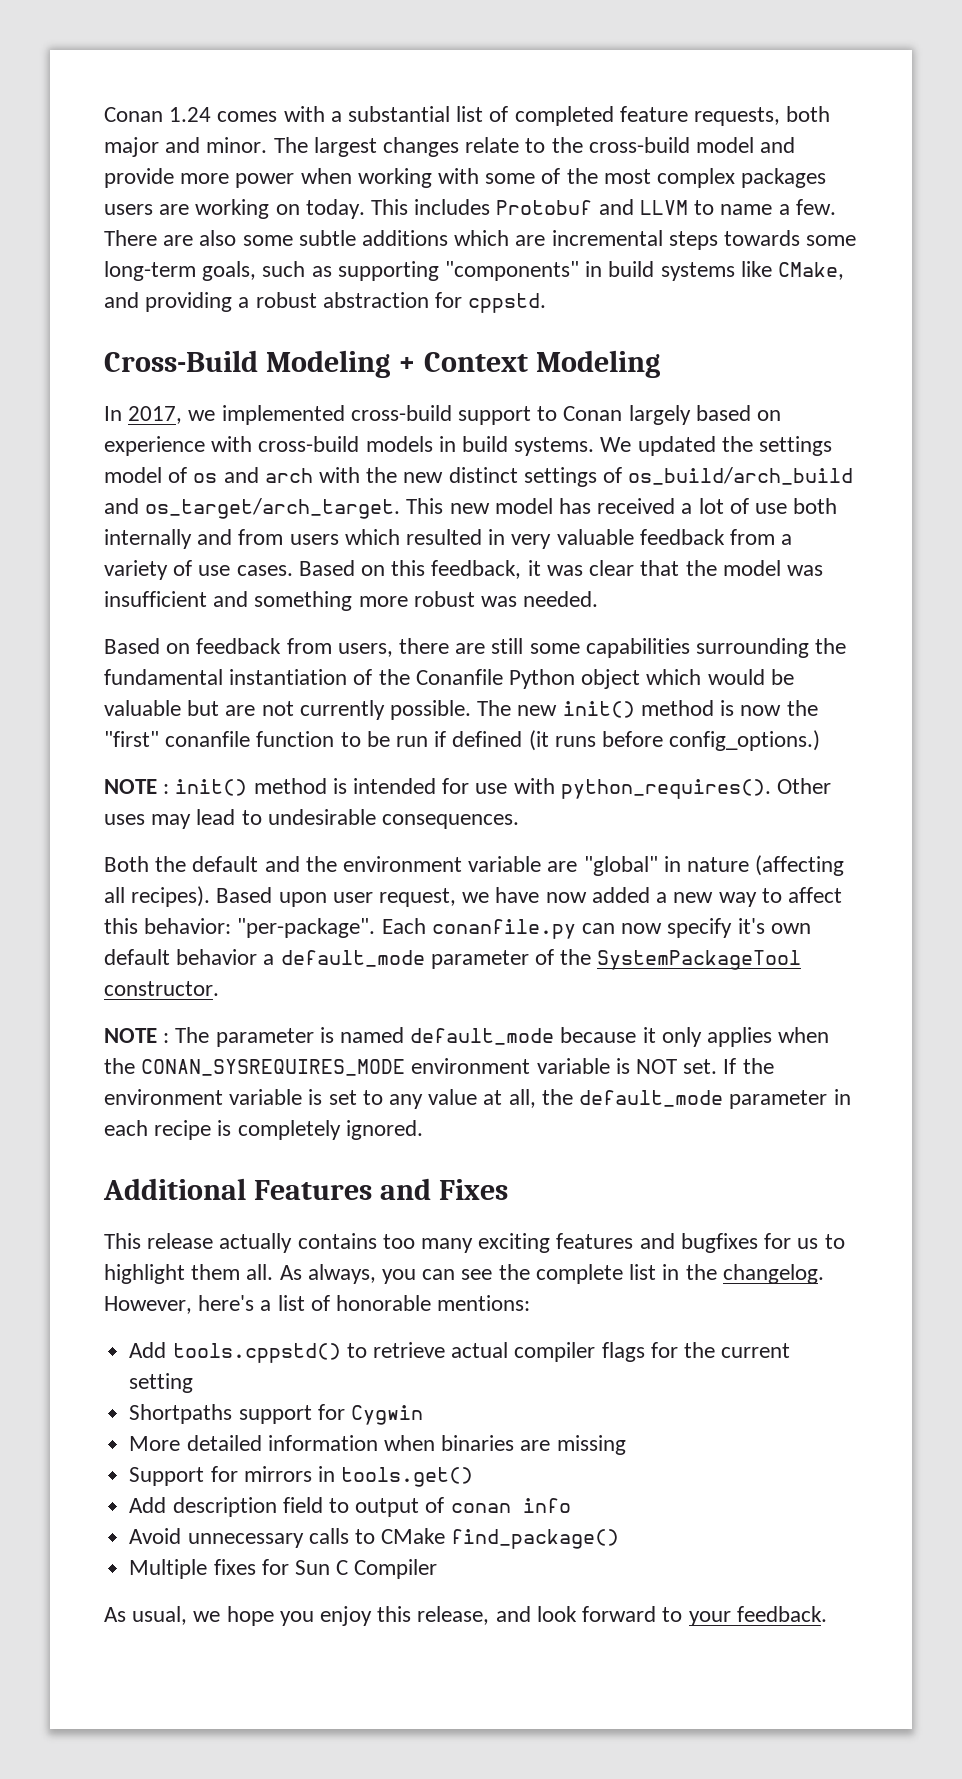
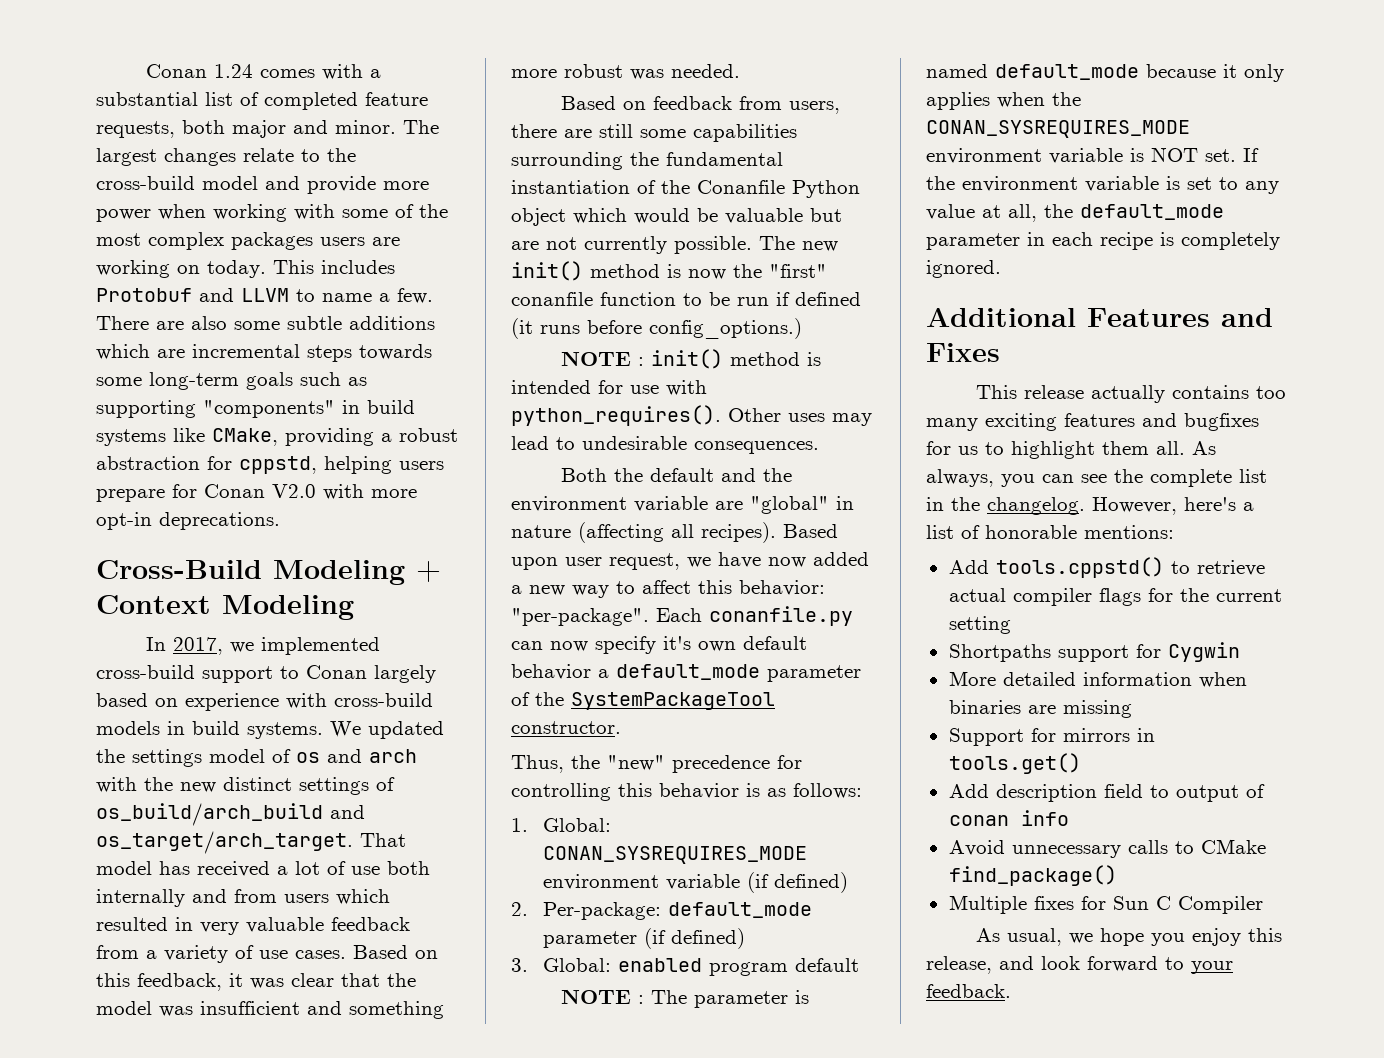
- There are also some subtle additions which are incremental steps towards some long-term goals, such as supporting "components" in build systems like CMake, and providing a robust abstraction for cppstd.
+ There are also some subtle additions which are incremental steps towards some long-term goals such as supporting "components" in build systems like CMake, providing a robust abstraction for cppstd, helping users prepare for Conan V2.0 with more opt-in deprecations.
- This new model has received a lot of use both internally and from users which resulted in very valuable feedback from a variety of use cases.
+ That model has received a lot of use both internally and from users which resulted in very valuable feedback from a variety of use cases.
+ Thus, the "new" precedence for controlling this behavior is as follows:
+ 1. Global: CONAN_SYSREQUIRES_MODE environment variable (if defined)
+ 2. Per-package: default_mode parameter (if defined)
+ 3. Global: enabled program default

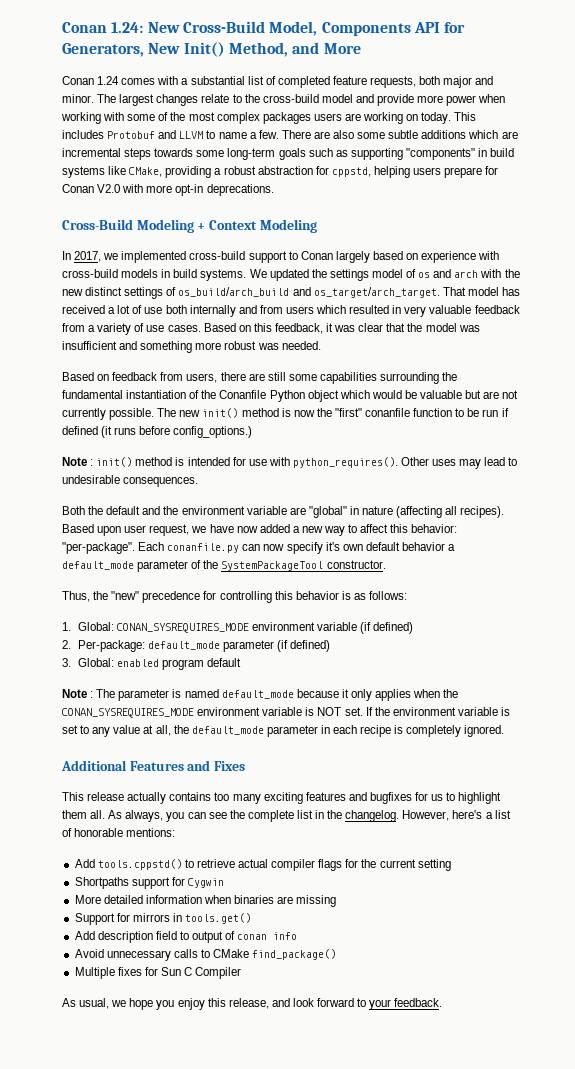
+ Conan 1.24: New Cross-Build Model, Components API for Generators, New Init() Method, and More
- NOTE : init() method is intended for use with python_requires().
+ Note : init() method is intended for use with python_requires().
- NOTE : The parameter is named default_mode because it only applies when the CONAN_SYSREQUIRES_MODE environment variable is NOT set.
+ Note : The parameter is named default_mode because it only applies when the CONAN_SYSREQUIRES_MODE environment variable is NOT set.

